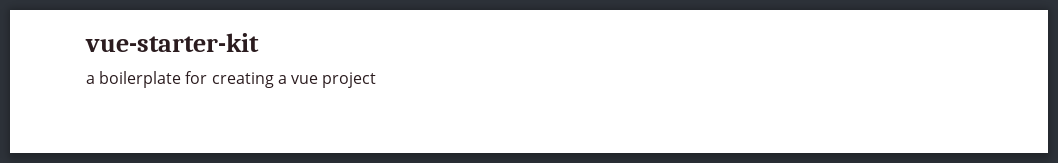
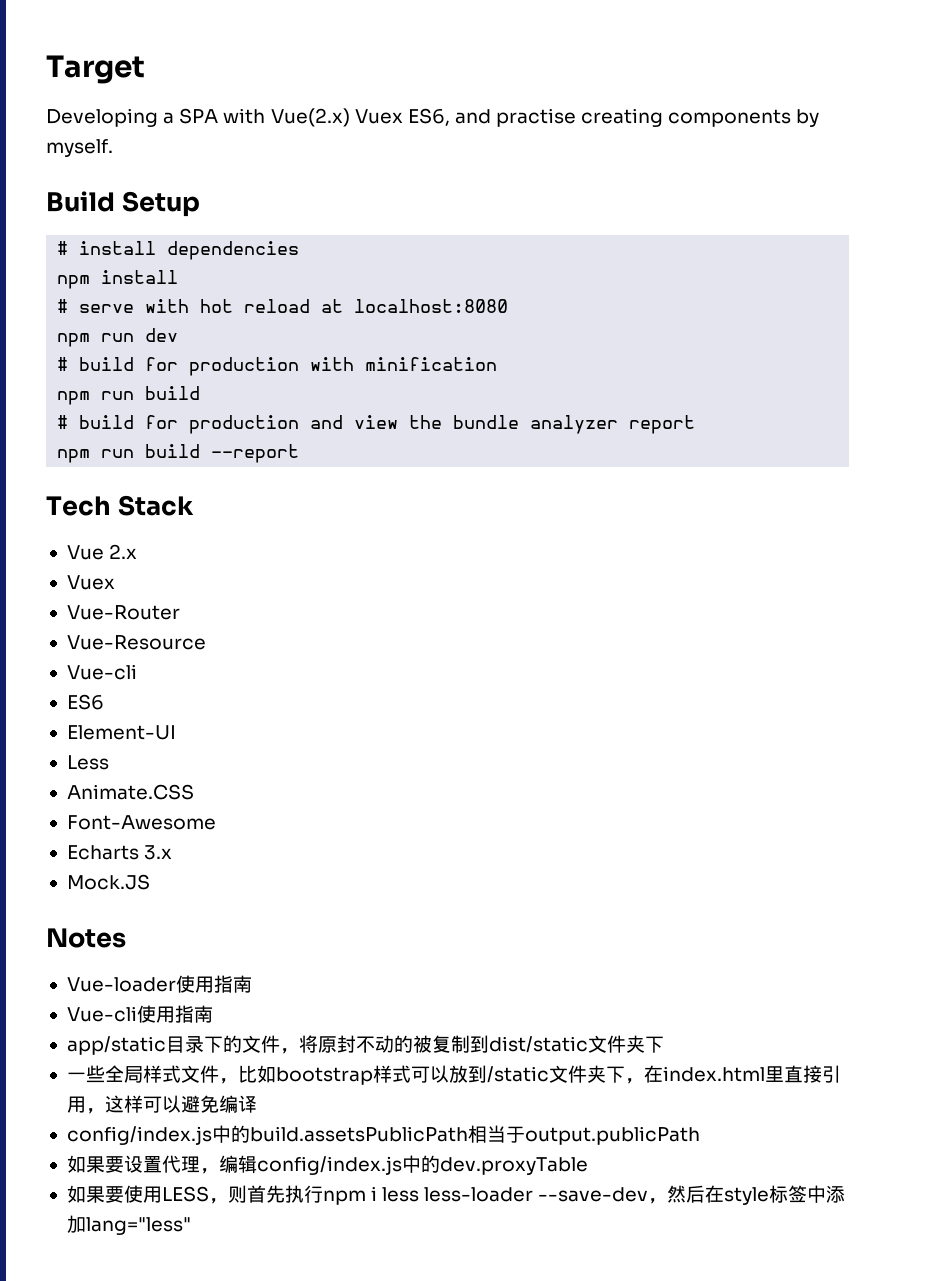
- vue-starter-kit
- a boilerplate for creating a vue project
+ Target
+ Developing a SPA with Vue(2.x) Vuex ES6, and practise creating components by myself.
+ Build Setup
+ # install dependencies
+ npm install
+ # serve with hot reload at localhost:8080
+ npm run dev
+ # build for production with minification
+ npm run build
+ # build for production and view the bundle analyzer report
+ npm run build --report
+ Tech Stack
+ Vue 2.x
+ Vuex
+ Vue-Router
+ Vue-Resource
+ Vue-cli
+ ES6
+ Element-UI
+ Less
+ Animate.CSS
+ Font-Awesome
+ Echarts 3.x
+ Mock.JS
+ Notes
+ Vue-loader使用指南
+ Vue-cli使用指南
+ app/static目录下的文件，将原封不动的被复制到dist/static文件夹下
+ 一些全局样式文件，比如bootstrap样式可以放到/static文件夹下，在index.html里直接引用，这样可以避免编译
+ config/index.js中的build.assetsPublicPath相当于output.publicPath
+ 如果要设置代理，编辑config/index.js中的dev.proxyTable
+ 如果要使用LESS，则首先执行npm i less less-loader --save-dev，然后在style标签中添加lang="less"

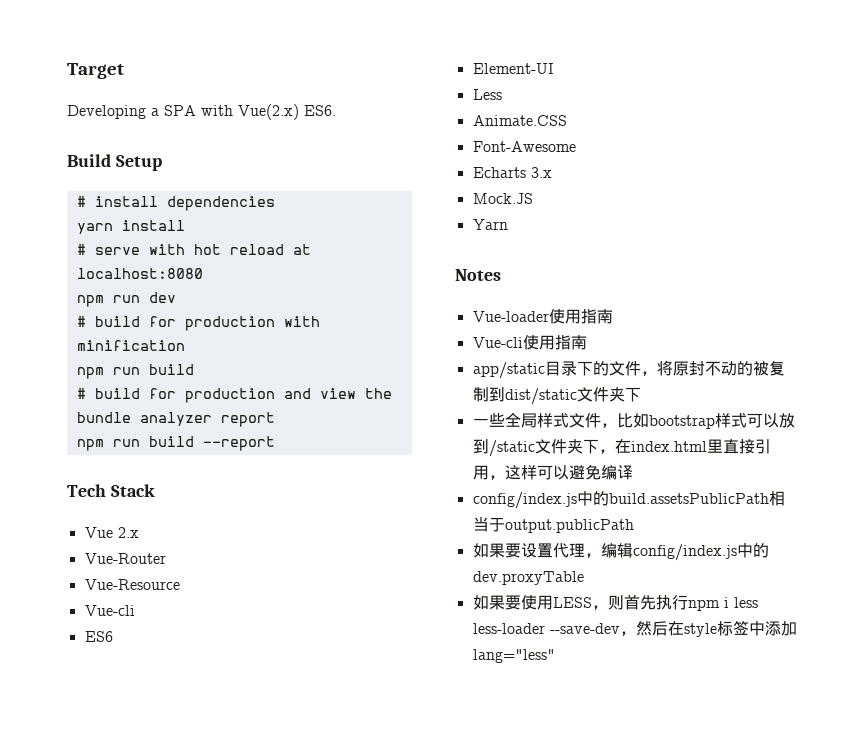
- Developing a SPA with Vue(2.x) Vuex ES6, and practise creating components by myself.
+ Developing a SPA with Vue(2.x) ES6.
- npm install
+ yarn install
  Vue 2.x
- Vuex
+ Yarn

